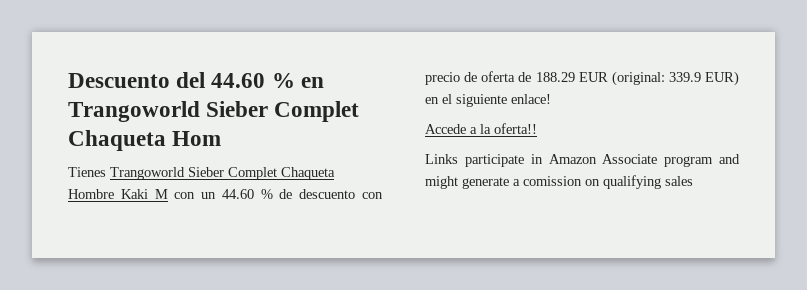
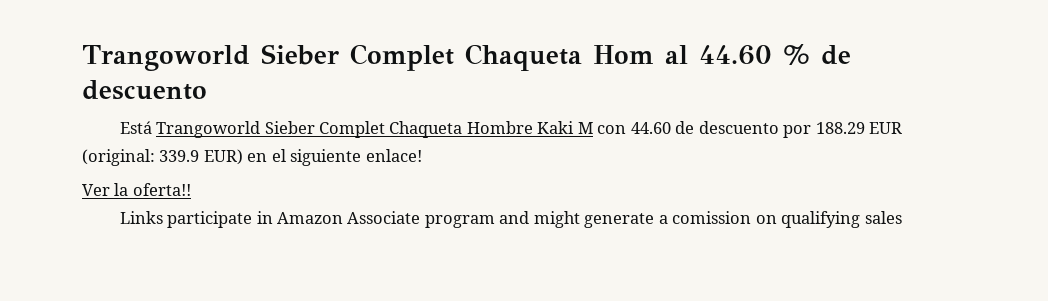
- Descuento del 44.60 % en Trangoworld Sieber Complet Chaqueta Hom
- Tienes Trangoworld Sieber Complet Chaqueta Hombre Kaki M con un 44.60 % de descuento con precio de oferta de 188.29 EUR (original: 339.9 EUR) en el siguiente enlace!
+ Trangoworld Sieber Complet Chaqueta Hom al 44.60 % de descuento
+ Está Trangoworld Sieber Complet Chaqueta Hombre Kaki M con 44.60 de descuento por 188.29 EUR (original: 339.9 EUR) en el siguiente enlace!
- Accede a la oferta!!
+ Ver la oferta!!

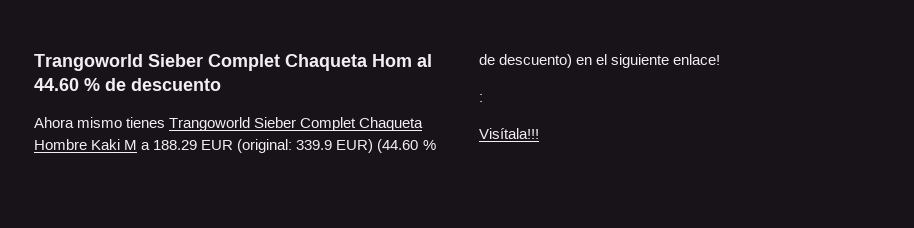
- Está Trangoworld Sieber Complet Chaqueta Hombre Kaki M con 44.60 de descuento por 188.29 EUR (original: 339.9 EUR) en el siguiente enlace!
+ Ahora mismo tienes Trangoworld Sieber Complet Chaqueta Hombre Kaki M a 188.29 EUR (original: 339.9 EUR) (44.60 % de descuento) en el siguiente enlace!
- Ver la oferta!!
- Links participate in Amazon Associate program and might generate a comission on qualifying sales
+ :
+ Visítala!!!

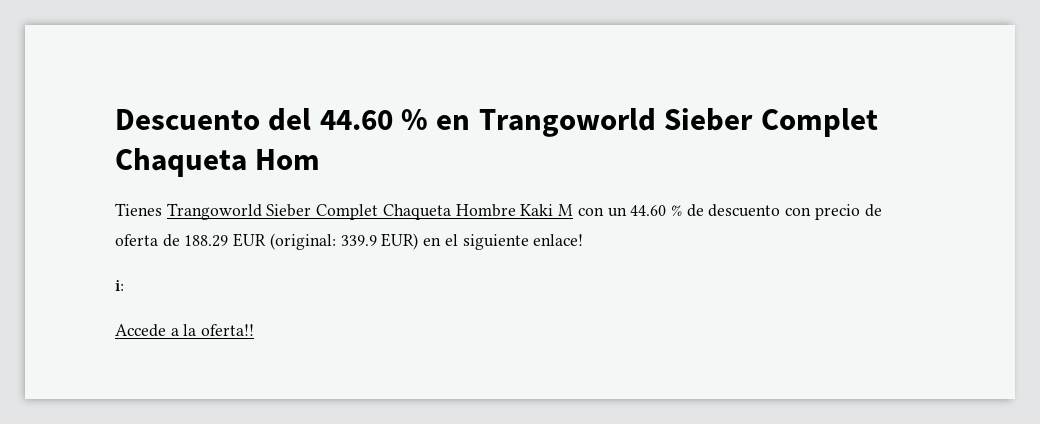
- Trangoworld Sieber Complet Chaqueta Hom al 44.60 % de descuento
- Ahora mismo tienes Trangoworld Sieber Complet Chaqueta Hombre Kaki M a 188.29 EUR (original: 339.9 EUR) (44.60 % de descuento) en el siguiente enlace!
+ Descuento del 44.60 % en Trangoworld Sieber Complet Chaqueta Hom
+ Tienes Trangoworld Sieber Complet Chaqueta Hombre Kaki M con un 44.60 % de descuento con precio de oferta de 188.29 EUR (original: 339.9 EUR) en el siguiente enlace!
- :
- Visítala!!!
+ ℹ:
+ Accede a la oferta!!

